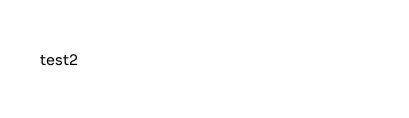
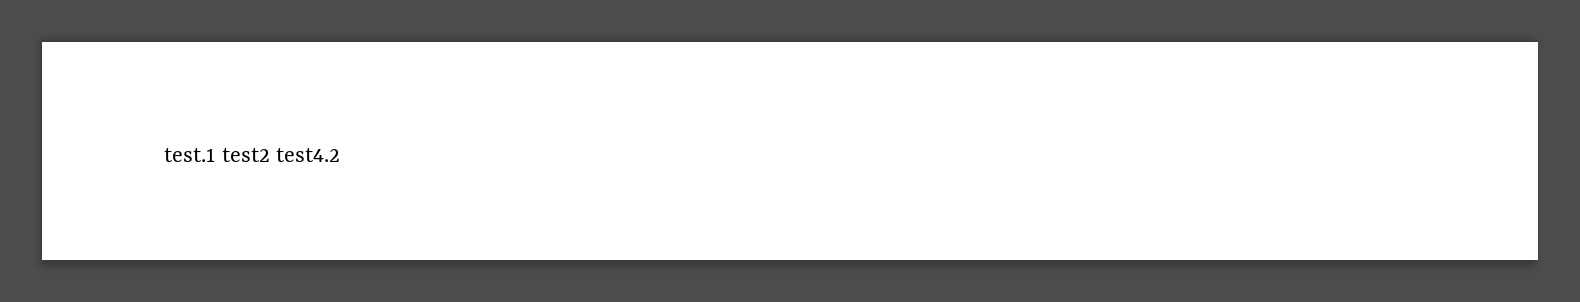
- test2
+ test.1 test2 test4.2

